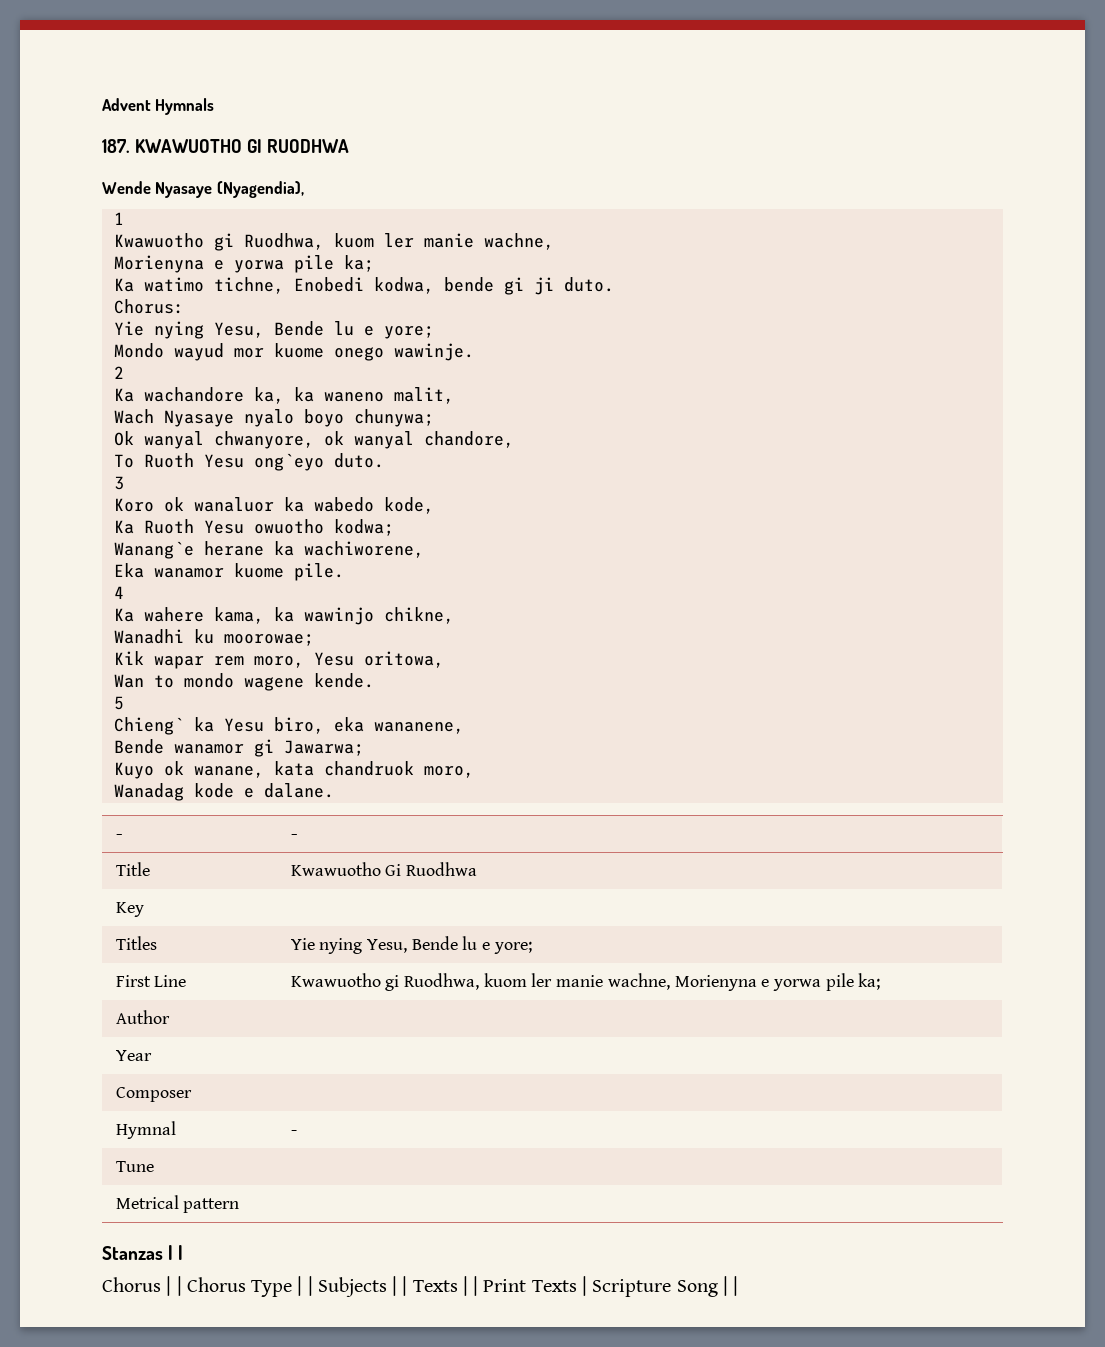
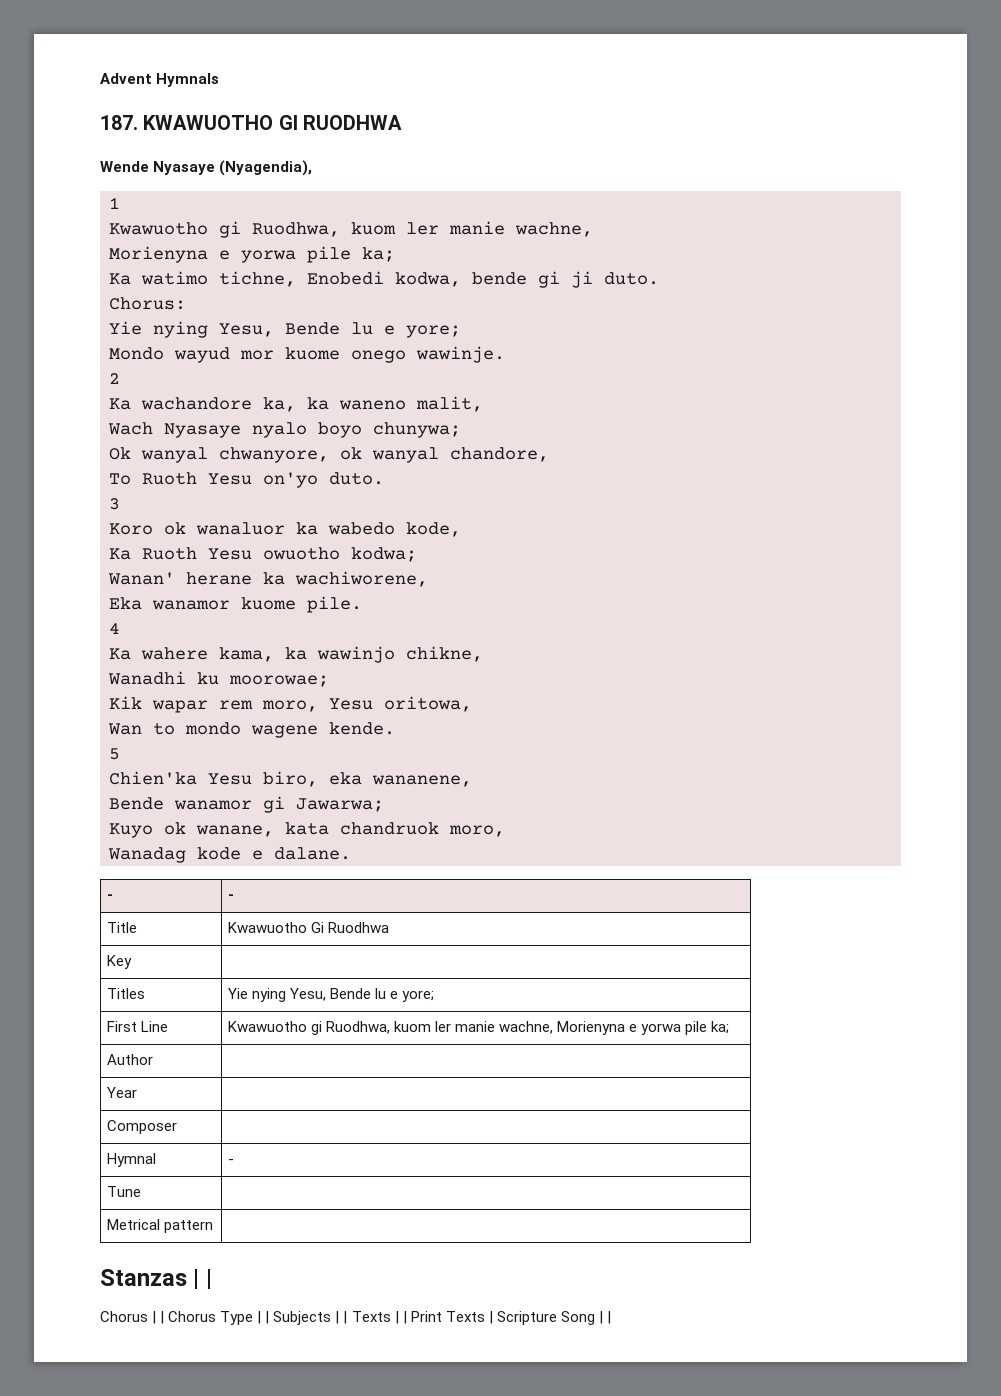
- To Ruoth Yesu ong`eyo duto.
+ To Ruoth Yesu on'yo duto.
- Wanang`e herane ka wachiworene,
+ Wanan' herane ka wachiworene,
- Chieng` ka Yesu biro, eka wananene,
+ Chien'ka Yesu biro, eka wananene,

